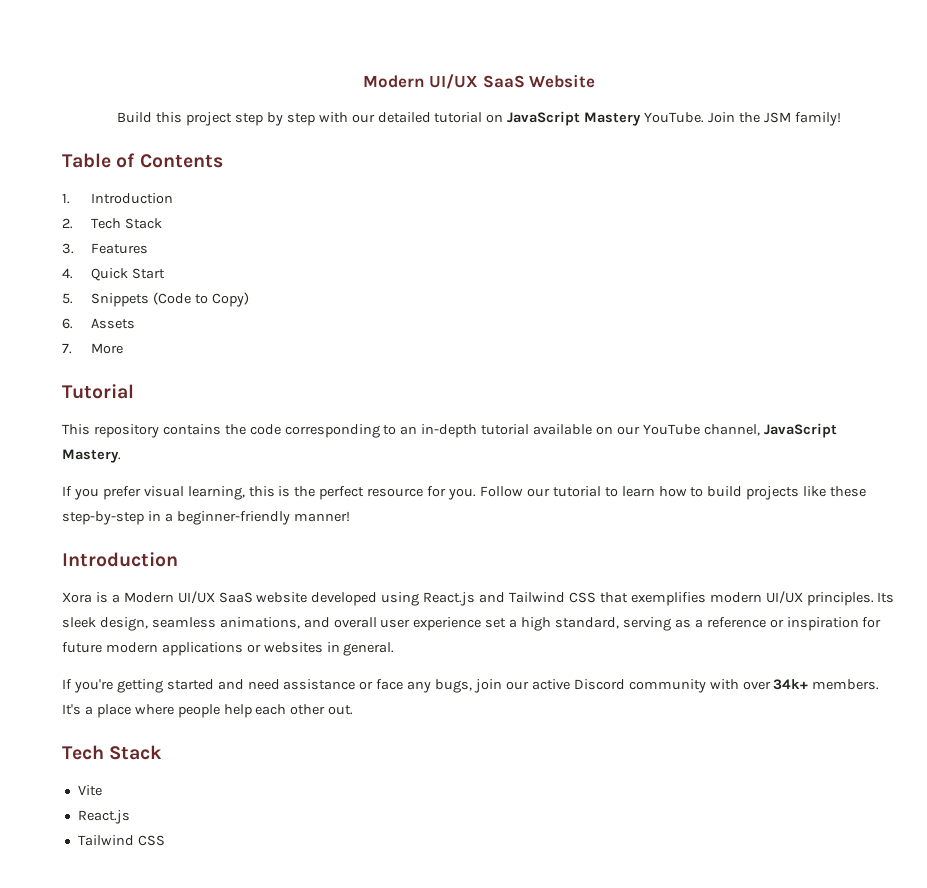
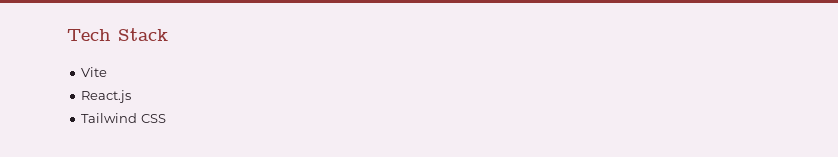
- Modern UI/UX SaaS Website
- Build this project step by step with our detailed tutorial on JavaScript Mastery YouTube. Join the JSM family!
- Table of Contents
- 1. Introduction
- 2. Tech Stack
- 3. Features
- 4. Quick Start
- 5. Snippets (Code to Copy)
- 6. Assets
- 7. More
- Tutorial
- This repository contains the code corresponding to an in-depth tutorial available on our YouTube channel, JavaScript Mastery.
- If you prefer visual learning, this is the perfect resource for you. Follow our tutorial to learn how to build projects like these step-by-step in a beginner-friendly manner!
- Introduction
- Xora is a Modern UI/UX SaaS website developed using React.js and Tailwind CSS that exemplifies modern UI/UX principles. Its sleek design, seamless animations, and overall user experience set a high standard, serving as a reference or inspiration for future modern applications or websites in general.
- If you're getting started and need assistance or face any bugs, join our active Discord community with over 34k+ members. It's a place where people help each other out.

